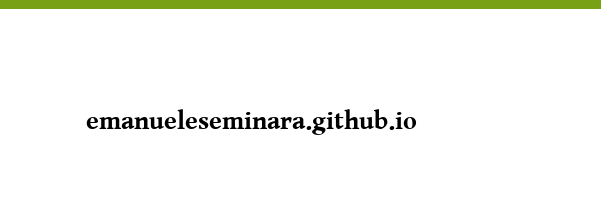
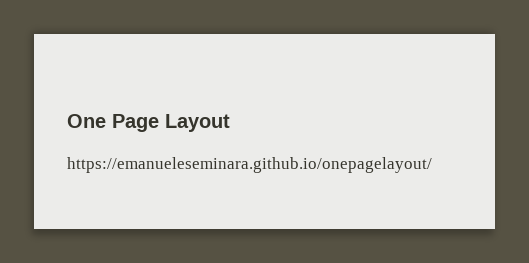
- emanueleseminara.github.io
+ One Page Layout
+ https://emanueleseminara.github.io/onepagelayout/

